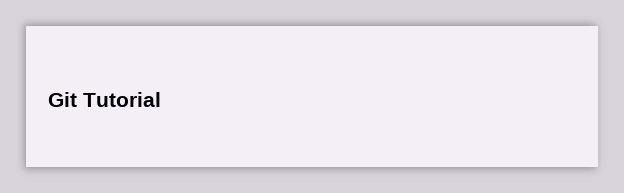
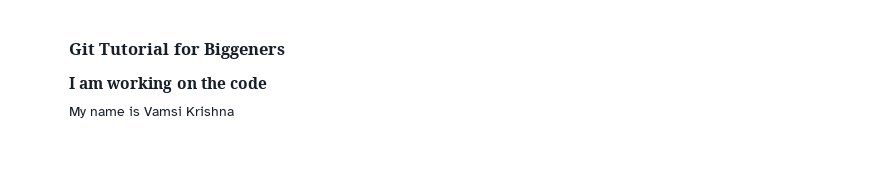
- Git Tutorial
+ Git Tutorial for Biggeners
+ I am working on the code
+ My name is Vamsi Krishna

